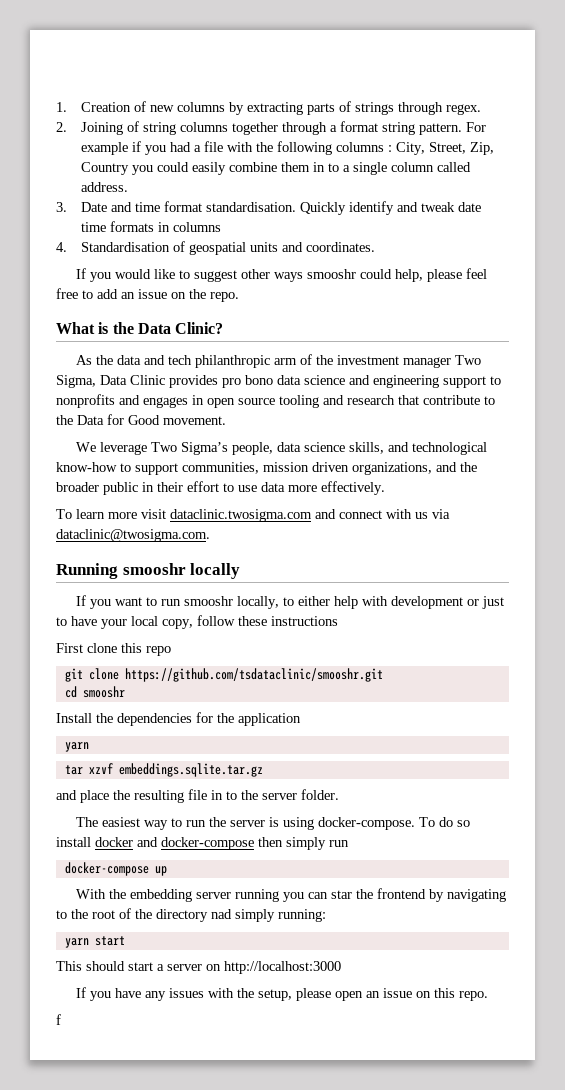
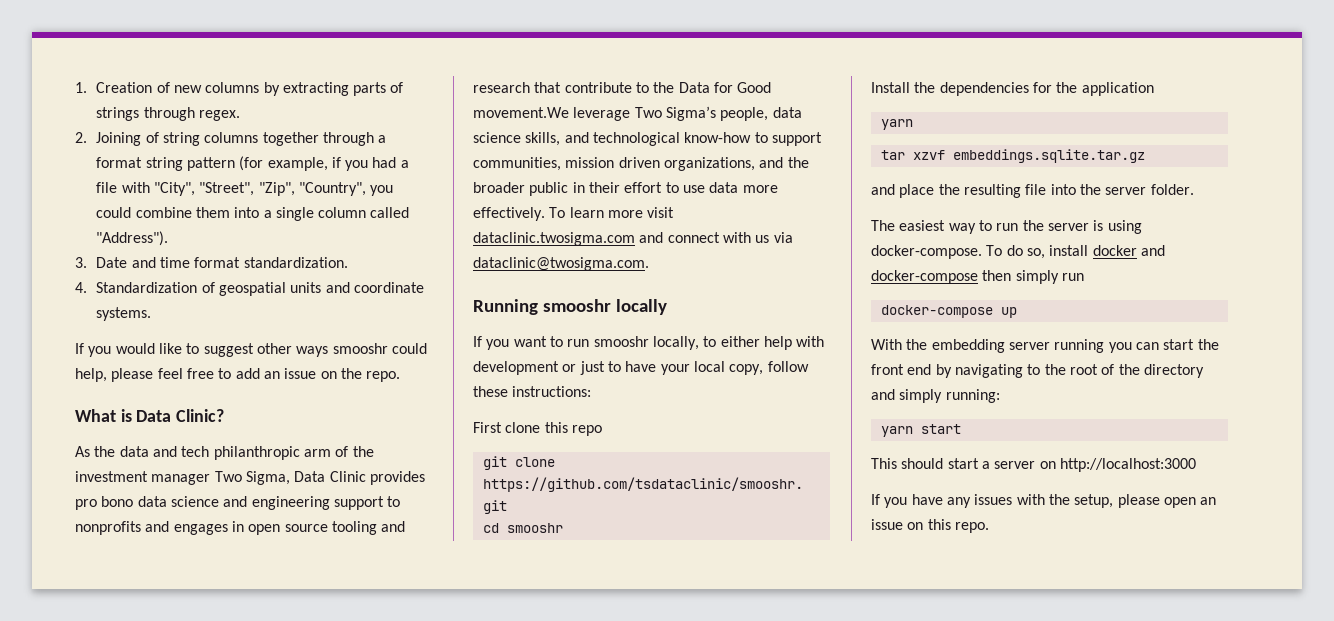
- 2. Joining of string columns together through a format string pattern. For example if you had a file with the following columns : City, Street, Zip, Country you could easily combine them in to a single column called address.
+ 2. Joining of string columns together through a format string pattern (for example, if you had a file with "City", "Street", "Zip", "Country", you could combine them into a single column called "Address").
- 3. Date and time format standardisation. Quickly identify and tweak date time formats in columns
+ 3. Date and time format standardization.
- 4. Standardisation of geospatial units and coordinates.
+ 4. Standardization of geospatial units and coordinate systems.
- What is the Data Clinic?
+ What is Data Clinic?
- As the data and tech philanthropic arm of the investment manager Two Sigma, Data Clinic provides pro bono data science and engineering support to nonprofits and engages in open source tooling and research that contribute to the Data for Good movement.
- We leverage Two Sigma’s people, data science skills, and technological know-how to support communities, mission driven organizations, and the broader public in their effort to use data more effectively.
- To learn more visit dataclinic.twosigma.com and connect with us via dataclinic@twosigma.com.
+ As the data and tech philanthropic arm of the investment manager Two Sigma, Data Clinic provides pro bono data science and engineering support to nonprofits and engages in open source tooling and research that contribute to the Data for Good movement.We leverage Two Sigma’s people, data science skills, and technological know-how to support communities, mission driven organizations, and the broader public in their effort to use data more effectively. To learn more visit dataclinic.twosigma.com and connect with us via dataclinic@twosigma.com.
- If you want to run smooshr locally, to either help with development or just to have your local copy, follow these instructions
+ If you want to run smooshr locally, to either help with development or just to have your local copy, follow these instructions:
- and place the resulting file in to the server folder.
+ and place the resulting file into the server folder.
- To do so install docker and docker-compose then simply run
+ To do so, install docker and docker-compose then simply run
- With the embedding server running you can star the frontend by navigating to the root of the directory nad simply running:
+ With the embedding server running you can start the front end by navigating to the root of the directory and simply running:
- f

